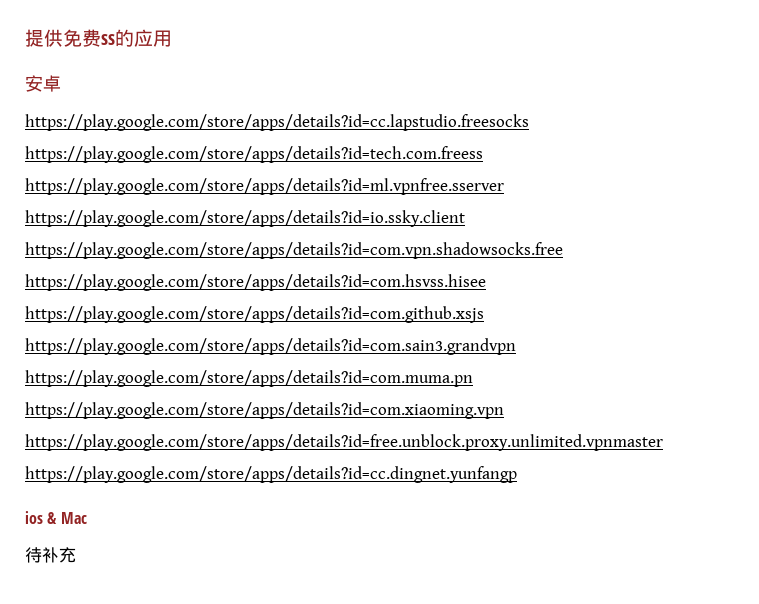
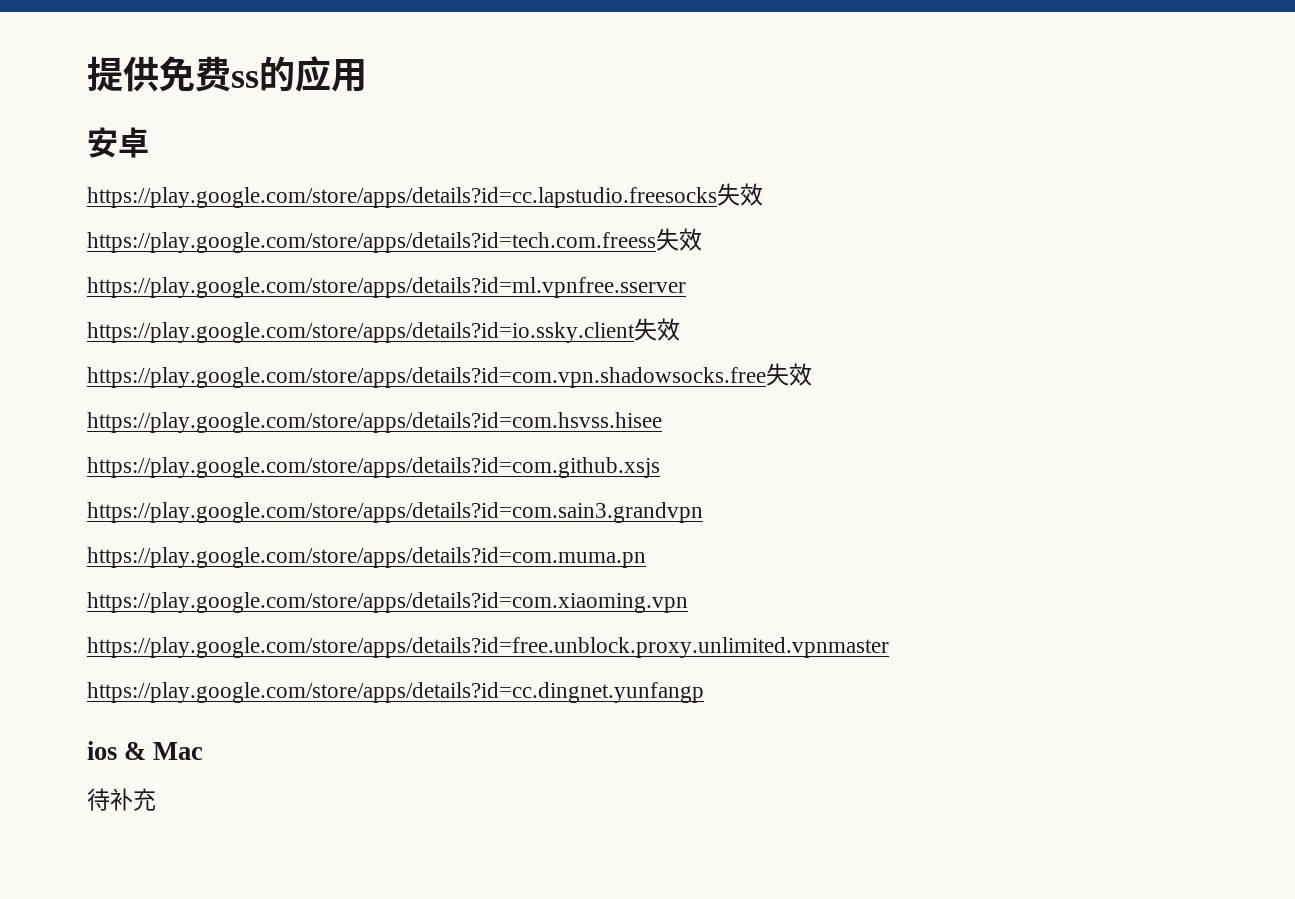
- https://play.google.com/store/apps/details?id=cc.lapstudio.freesocks
+ https://play.google.com/store/apps/details?id=cc.lapstudio.freesocks失效
- https://play.google.com/store/apps/details?id=tech.com.freess
+ https://play.google.com/store/apps/details?id=tech.com.freess失效
- https://play.google.com/store/apps/details?id=io.ssky.client
+ https://play.google.com/store/apps/details?id=io.ssky.client失效
- https://play.google.com/store/apps/details?id=com.vpn.shadowsocks.free
+ https://play.google.com/store/apps/details?id=com.vpn.shadowsocks.free失效

